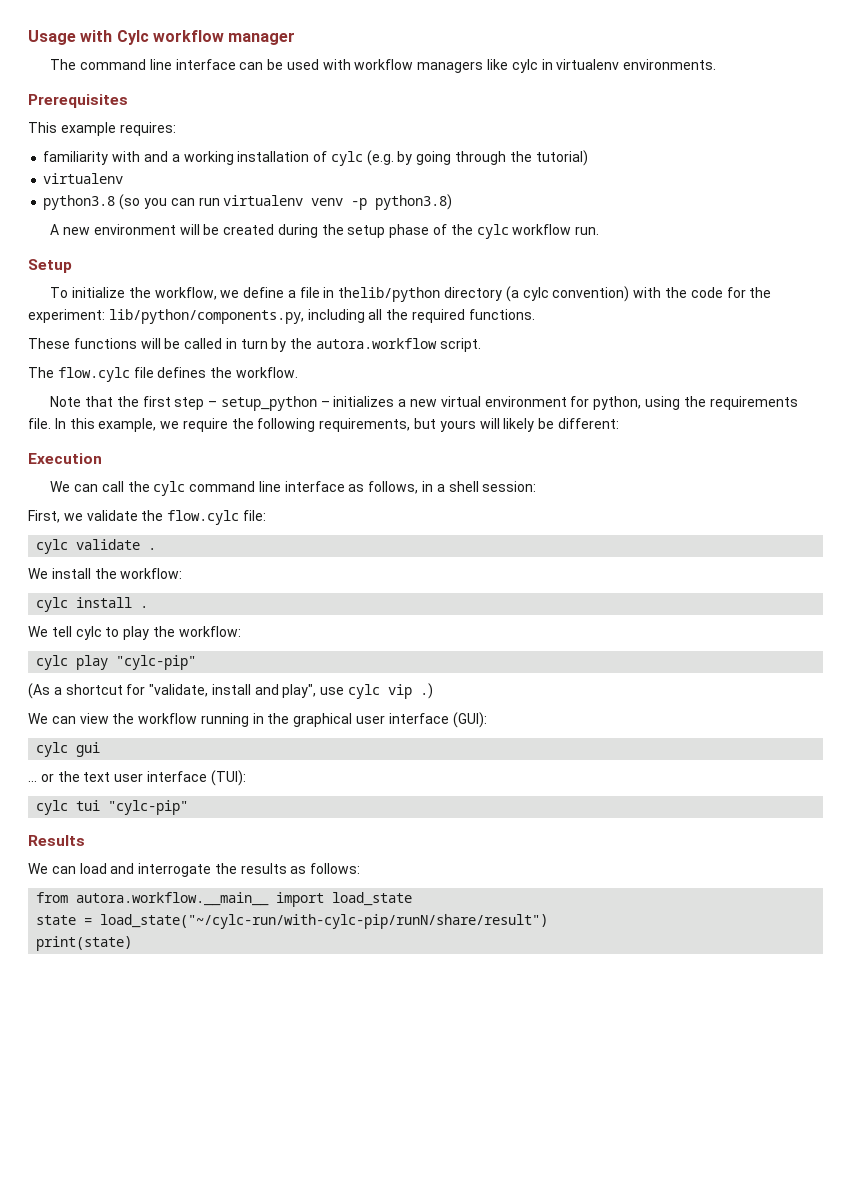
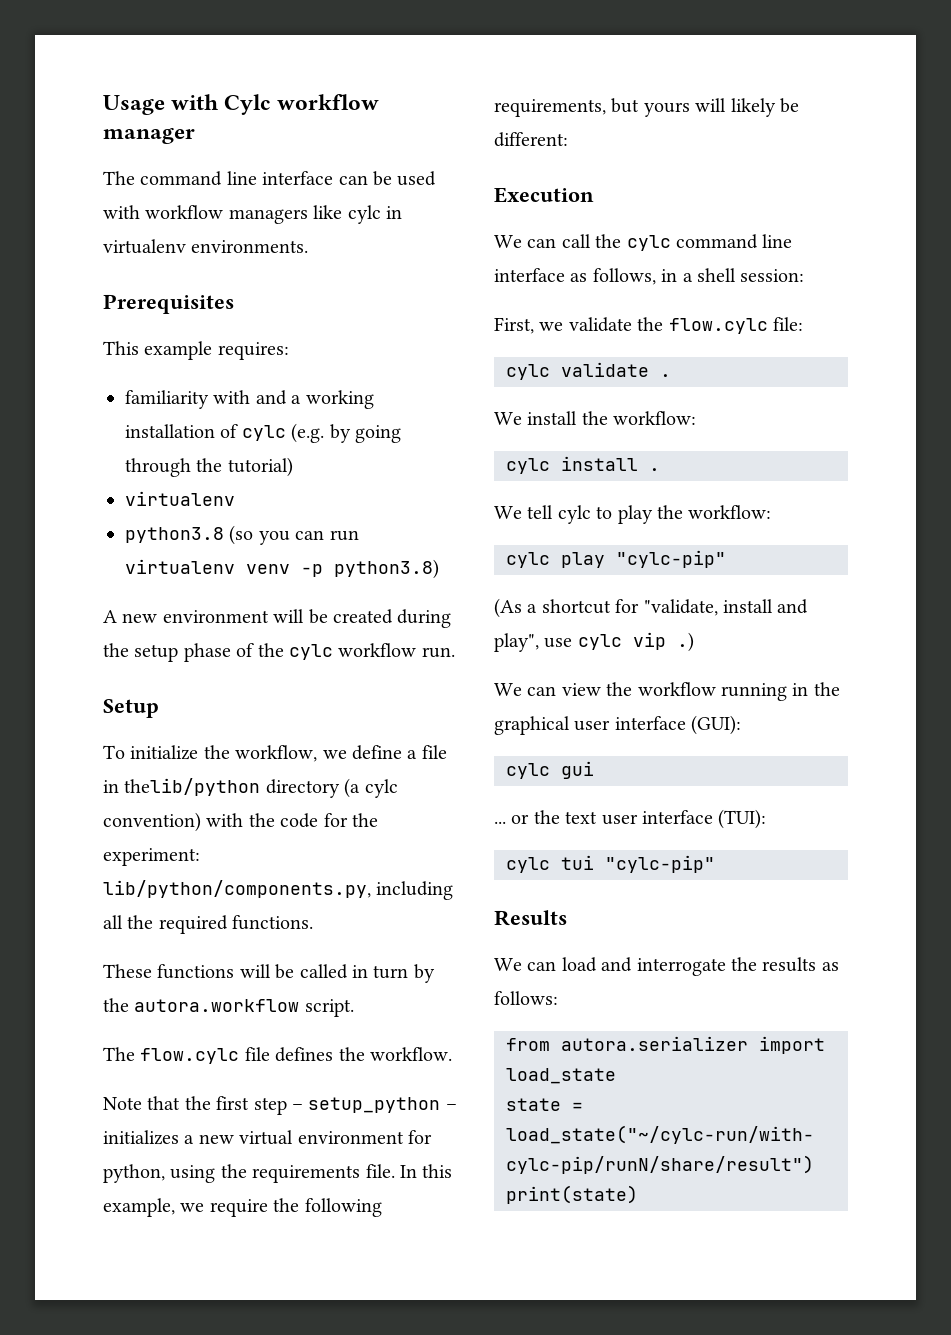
- from autora.workflow.__main__ import load_state
+ from autora.serializer import load_state

